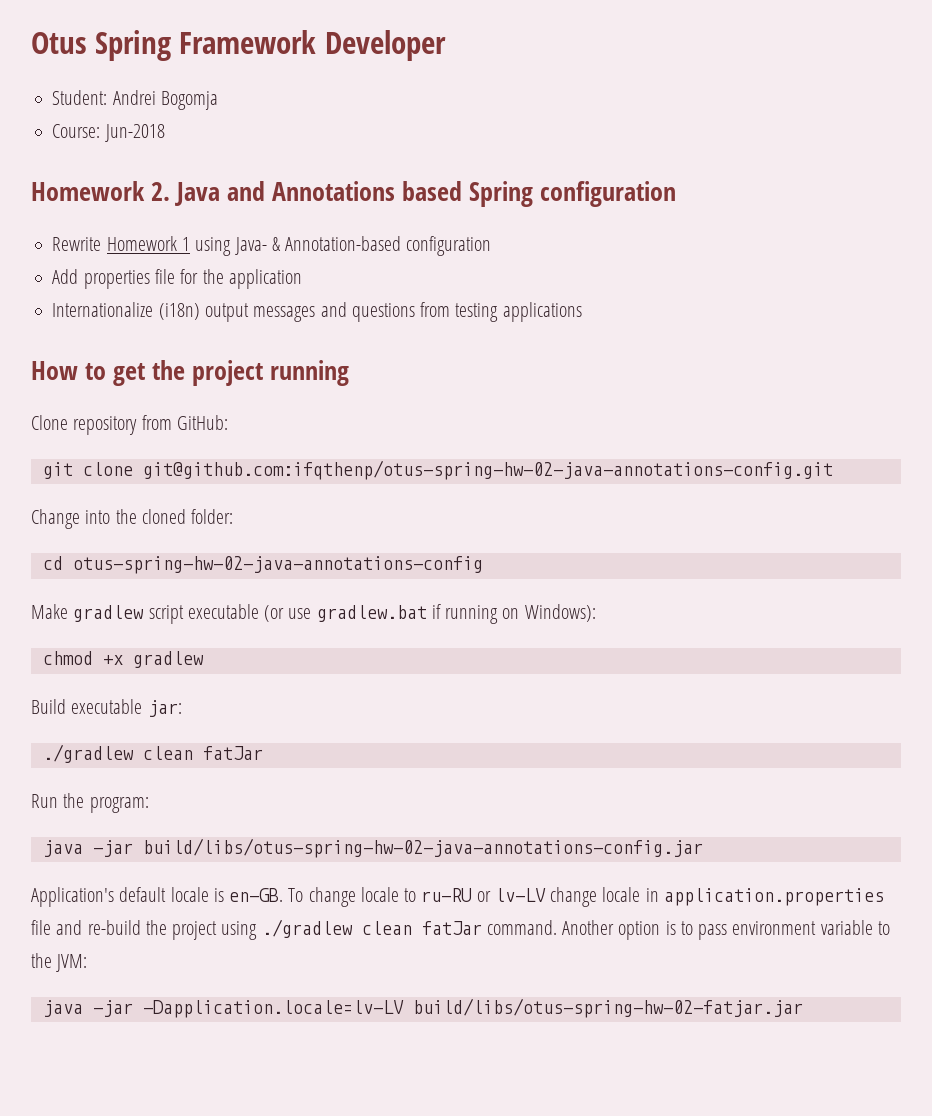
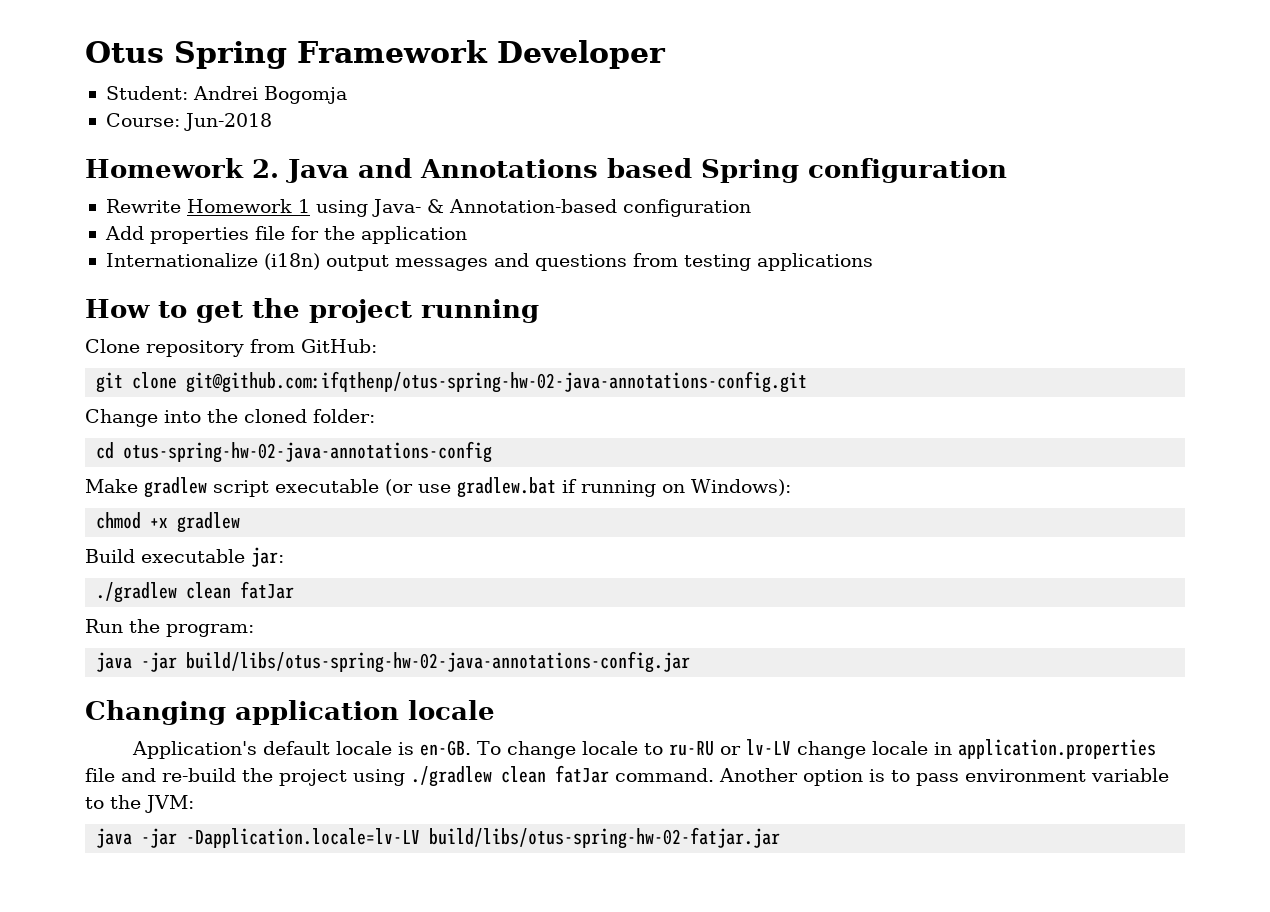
+ Changing application locale

